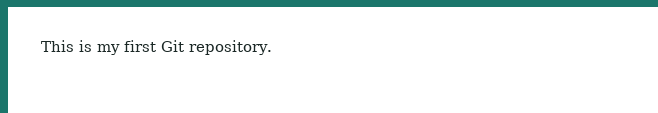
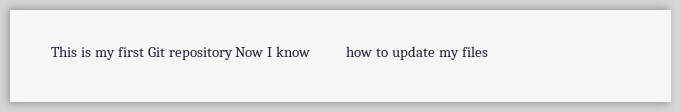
- This is my first Git repository.
+ This is my first Git repository Now I know how to update my files

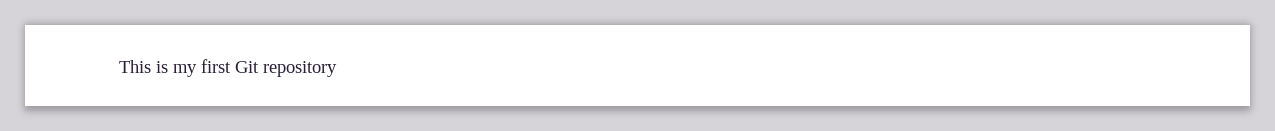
- This is my first Git repository Now I know how to update my files
+ This is my first Git repository

